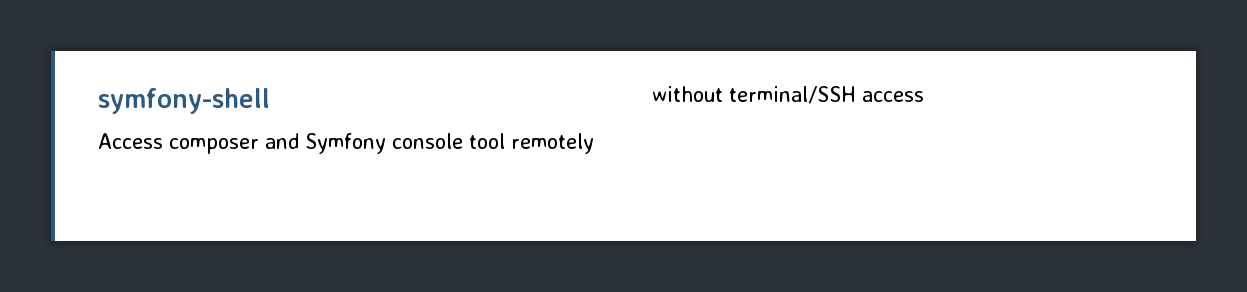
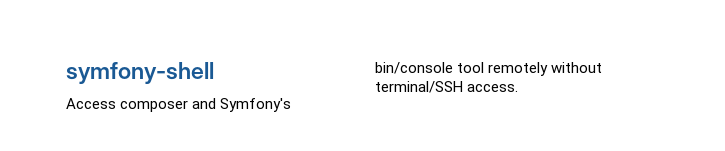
- Access composer and Symfony console tool remotely without terminal/SSH access
+ Access composer and Symfony's bin/console tool remotely without terminal/SSH access.

